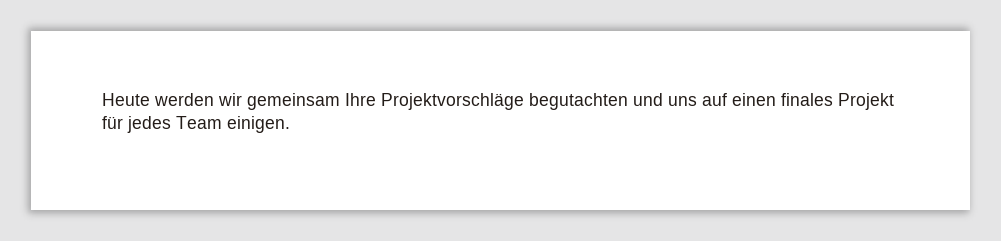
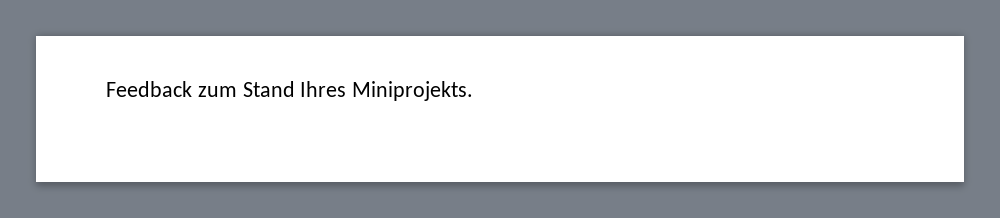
- Heute werden wir gemeinsam Ihre Projektvorschläge begutachten und uns auf einen finales Projekt für jedes Team einigen.
+ Feedback zum Stand Ihres Miniprojekts.

